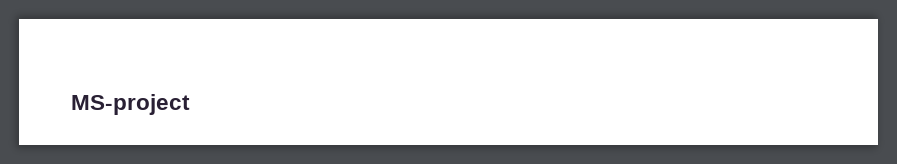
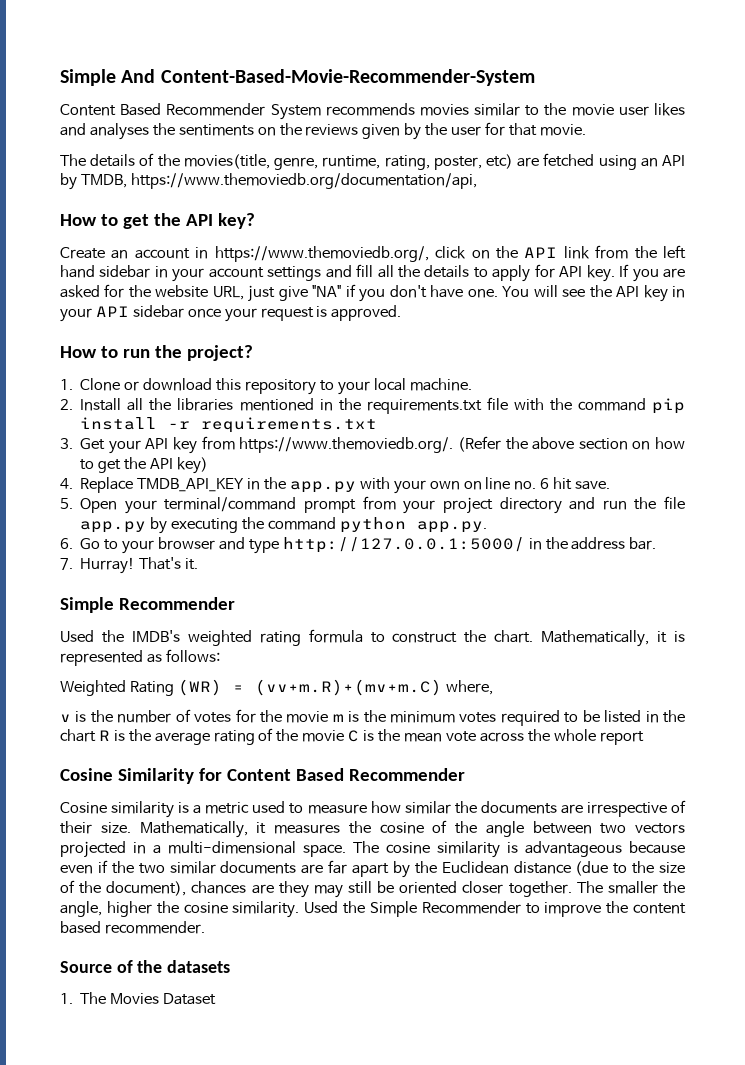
- MS-project
+ Simple And Content-Based-Movie-Recommender-System
+ Content Based Recommender System recommends movies similar to the movie user likes and analyses the sentiments on the reviews given by the user for that movie.
+ The details of the movies(title, genre, runtime, rating, poster, etc) are fetched using an API by TMDB, https://www.themoviedb.org/documentation/api,
+ How to get the API key?
+ Create an account in https://www.themoviedb.org/, click on the API link from the left hand sidebar in your account settings and fill all the details to apply for API key. If you are asked for the website URL, just give "NA" if you don't have one. You will see the API key in your API sidebar once your request is approved.
+ How to run the project?
+ 1. Clone or download this repository to your local machine.
+ 2. Install all the libraries mentioned in the requirements.txt file with the command pip install -r requirements.txt
+ 3. Get your API key from https://www.themoviedb.org/. (Refer the above section on how to get the API key)
+ 4. Replace TMDB_API_KEY in the app.py with your own on line no. 6 hit save.
+ 5. Open your terminal/command prompt from your project directory and run the file app.py by executing the command python app.py.
+ 6. Go to your browser and type http://127.0.0.1:5000/ in the address bar.
+ 7. Hurray! That's it.
+ Simple Recommender
+ Used the IMDB's weighted rating formula to construct the chart. Mathematically, it is represented as follows:
+ Weighted Rating (WR) = (vv+m.R)+(mv+m.C) where,
+ v is the number of votes for the movie m is the minimum votes required to be listed in the chart R is the average rating of the movie C is the mean vote across the whole report
+ Cosine Similarity for Content Based Recommender
+ Cosine similarity is a metric used to measure how similar the documents are irrespective of their size. Mathematically, it measures the cosine of the angle between two vectors projected in a multi-dimensional space. The cosine similarity is advantageous because even if the two similar documents are far apart by the Euclidean distance (due to the size of the document), chances are they may still be oriented closer together. The smaller the angle, higher the cosine similarity. Used the Simple Recommender to improve the content based recommender.
+ Source of the datasets
+ 1. The Movies Dataset

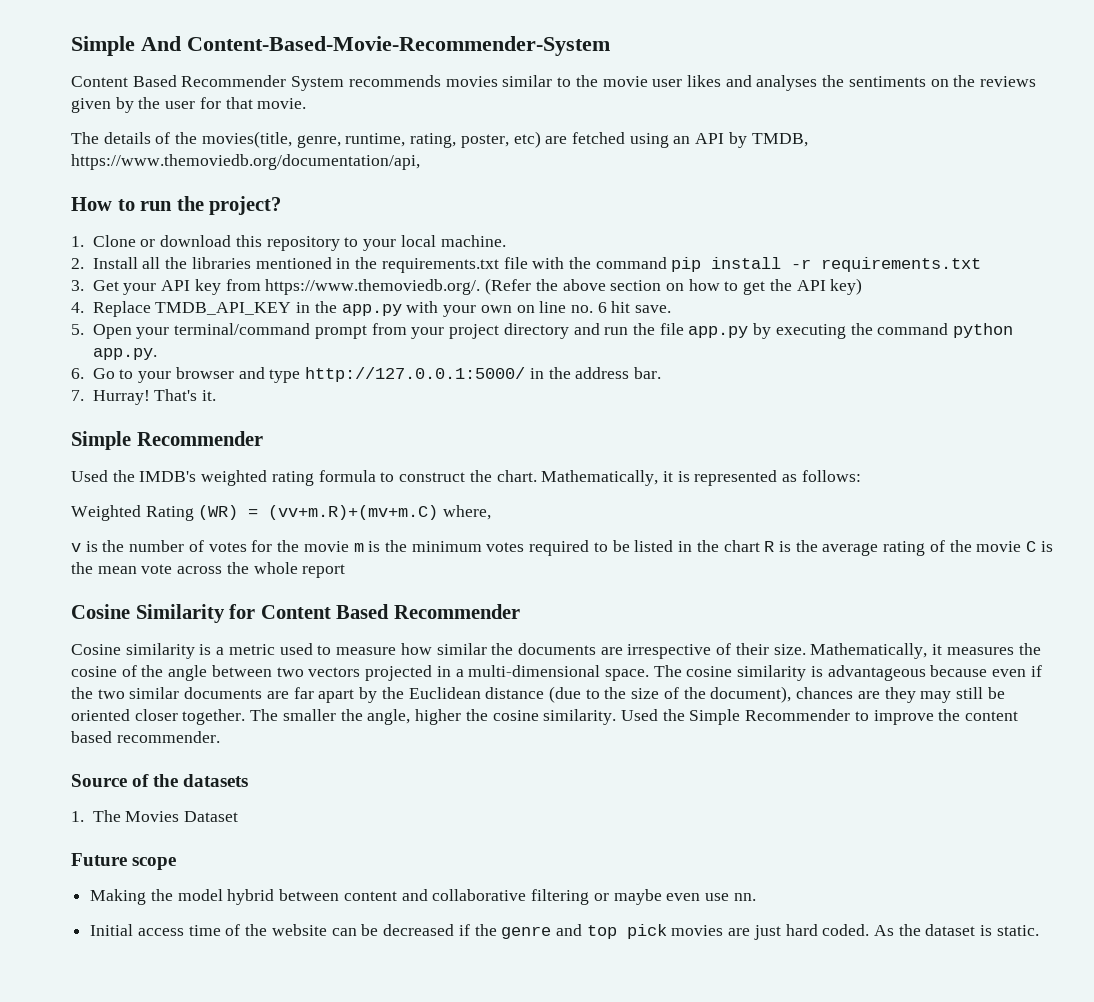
- How to get the API key?
- Create an account in https://www.themoviedb.org/, click on the API link from the left hand sidebar in your account settings and fill all the details to apply for API key. If you are asked for the website URL, just give "NA" if you don't have one. You will see the API key in your API sidebar once your request is approved.
+ Future scope
+ Making the model hybrid between content and collaborative filtering or maybe even use nn.
+ Initial access time of the website can be decreased if the genre and top pick movies are just hard coded. As the dataset is static.

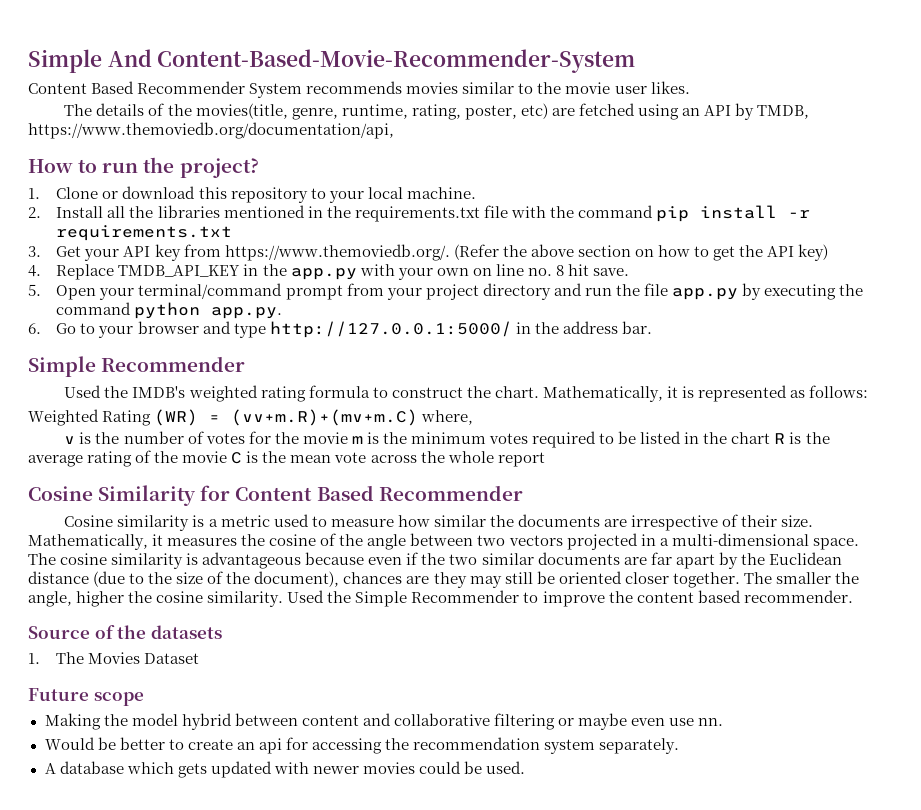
- Content Based Recommender System recommends movies similar to the movie user likes and analyses the sentiments on the reviews given by the user for that movie.
+ Content Based Recommender System recommends movies similar to the movie user likes.
- 4. Replace TMDB_API_KEY in the app.py with your own on line no. 6 hit save.
+ 4. Replace TMDB_API_KEY in the app.py with your own on line no. 8 hit save.
- 7. Hurray! That's it.
- Initial access time of the website can be decreased if the genre and top pick movies are just hard coded. As the dataset is static.
+ Would be better to create an api for accessing the recommendation system separately.
+ A database which gets updated with newer movies could be used.

